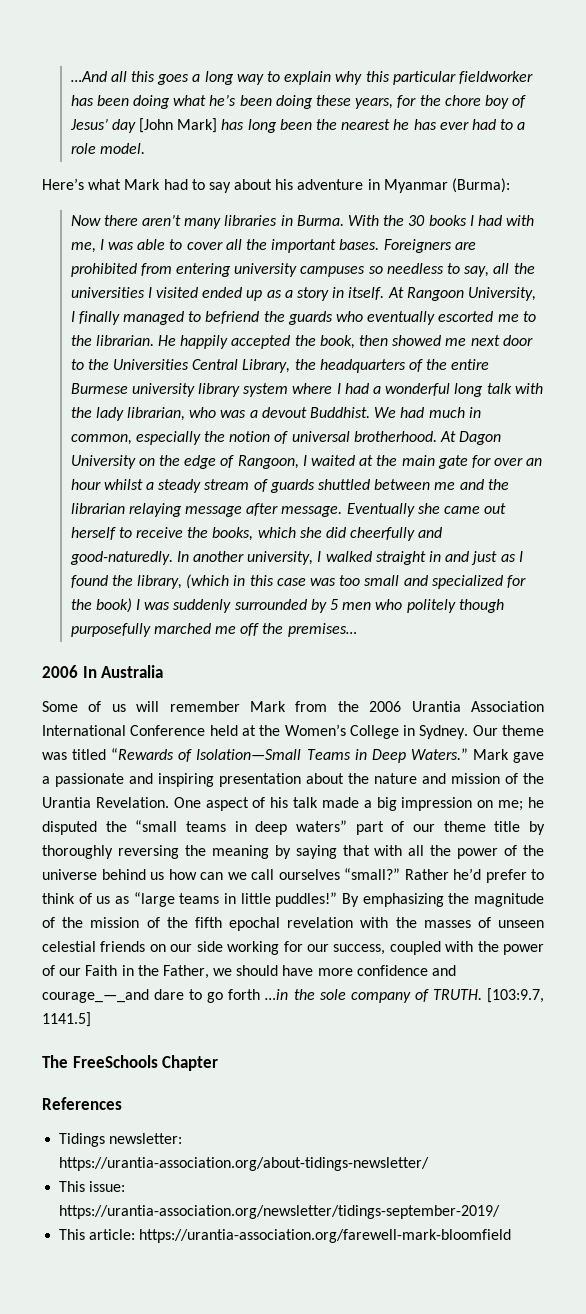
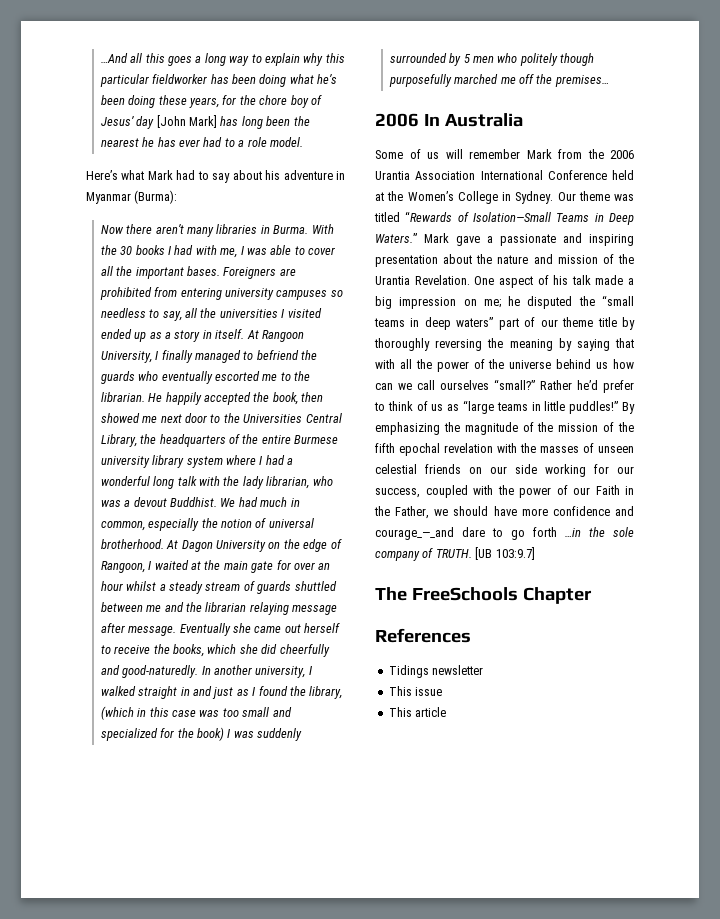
- [103:9.7, 1141.5]
+ [UB 103:9.7]
- Tidings newsletter: https://urantia-association.org/about-tidings-newsletter/
- This issue: https://urantia-association.org/newsletter/tidings-september-2019/
- This article: https://urantia-association.org/farewell-mark-bloomfield
+ Tidings newsletter
+ This issue
+ This article

